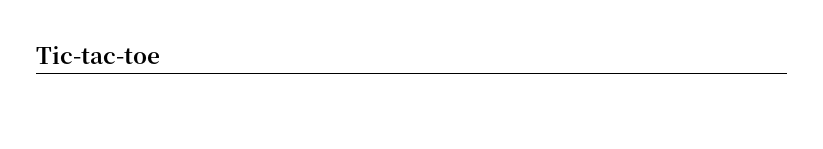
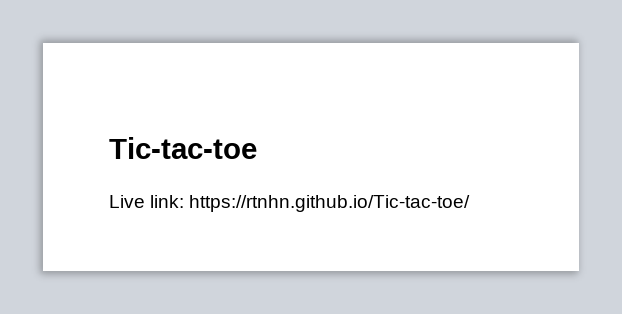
+ Live link: https://rtnhn.github.io/Tic-tac-toe/

